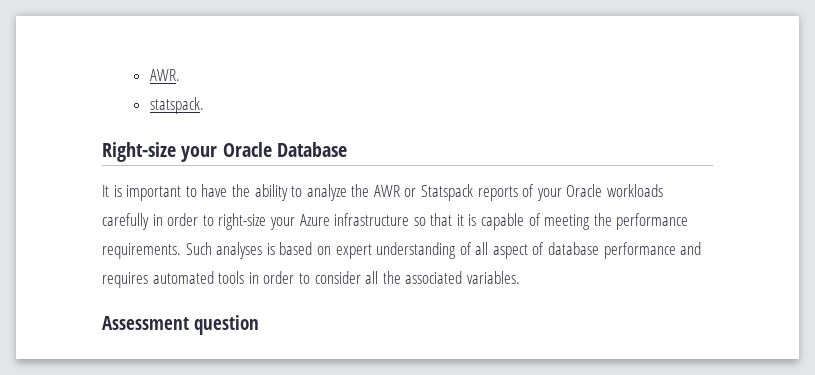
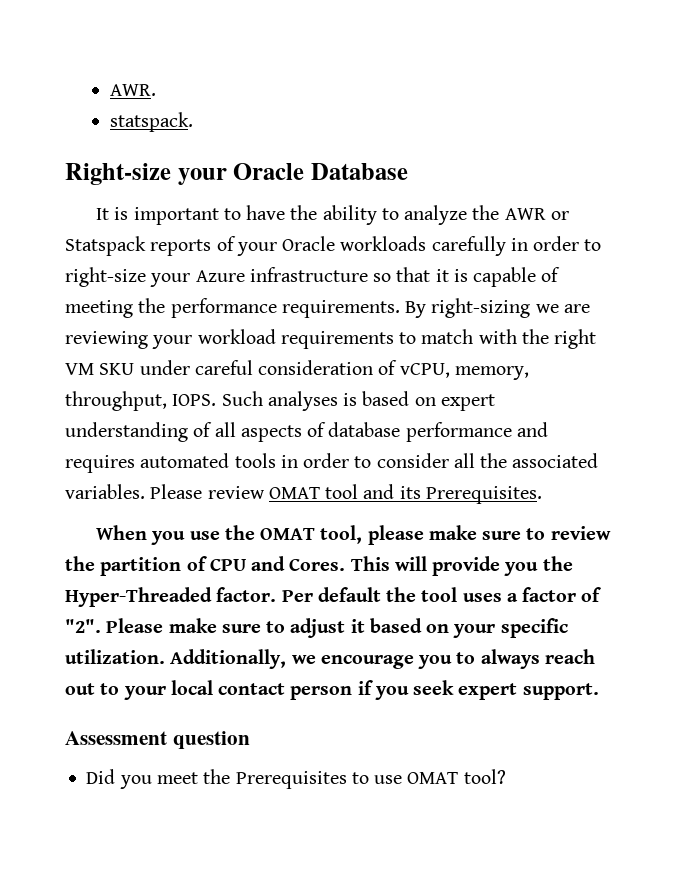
+ By right-sizing we are reviewing your workload requirements to match with the right VM SKU under careful consideration of vCPU, memory, throughput, IOPS.
- Such analyses is based on expert understanding of all aspect of database performance and requires automated tools in order to consider all the associated variables.
+ Such analyses is based on expert understanding of all aspects of database performance and requires automated tools in order to consider all the associated variables. Please review OMAT tool and its Prerequisites.
+ When you use the OMAT tool, please make sure to review the partition of CPU and Cores. This will provide you the Hyper-Threaded factor. Per default the tool uses a factor of "2". Please make sure to adjust it based on your specific utilization. Additionally, we encourage you to always reach out to your local contact person if you seek expert support.
  Assessment question
+ Did you meet the Prerequisites to use OMAT tool?

